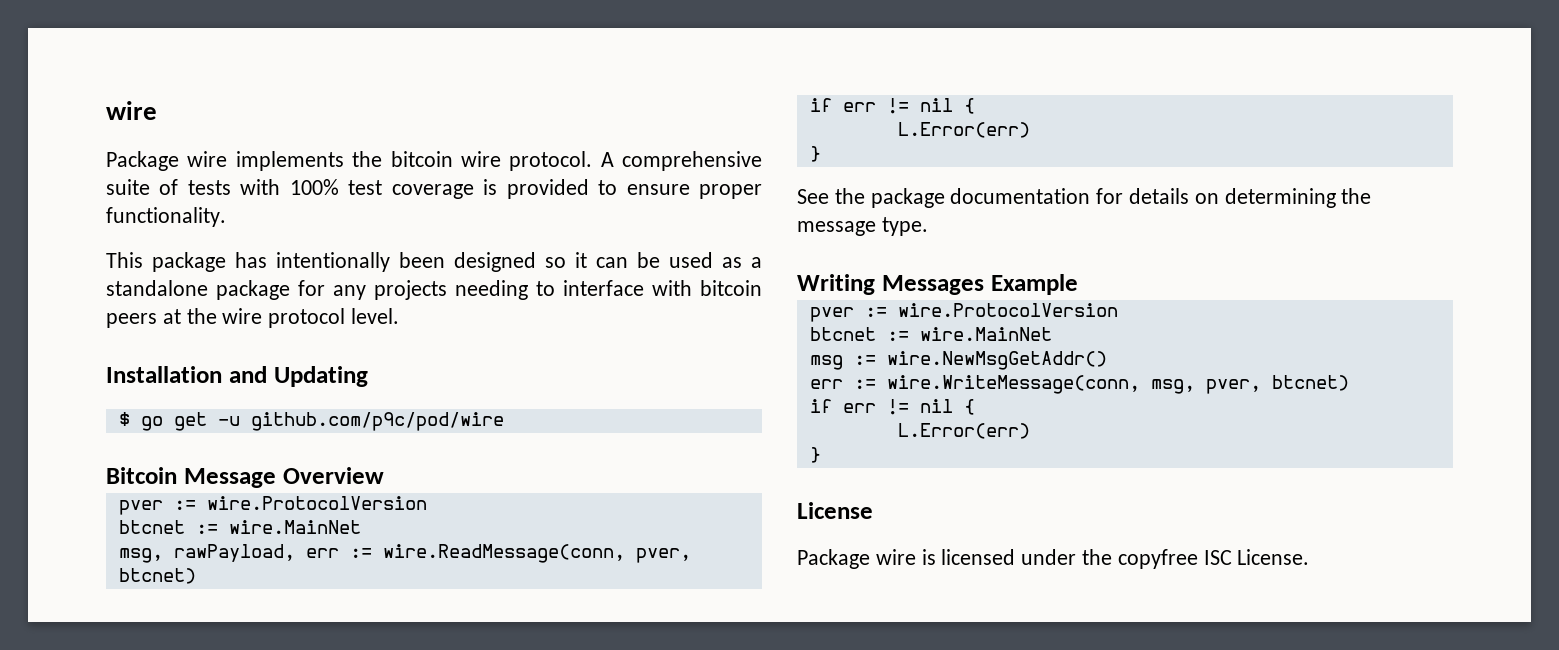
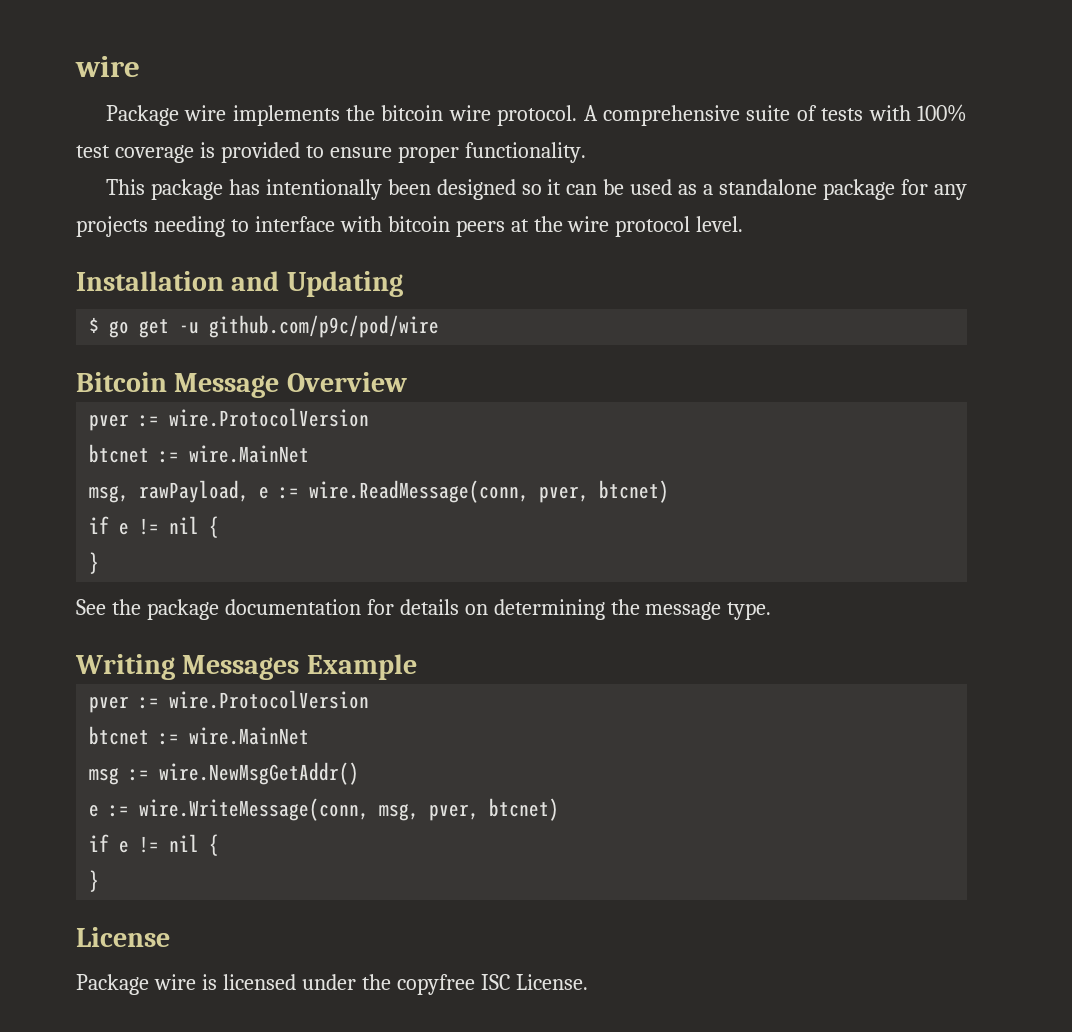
- msg, rawPayload, err := wire.ReadMessage(conn, pver, btcnet)
- if err != nil {
- L.Error(err)
+ msg, rawPayload, e := wire.ReadMessage(conn, pver, btcnet)
+ if e != nil {
- err := wire.WriteMessage(conn, msg, pver, btcnet)
- if err != nil {
- L.Error(err)
+ e := wire.WriteMessage(conn, msg, pver, btcnet)
+ if e != nil {

